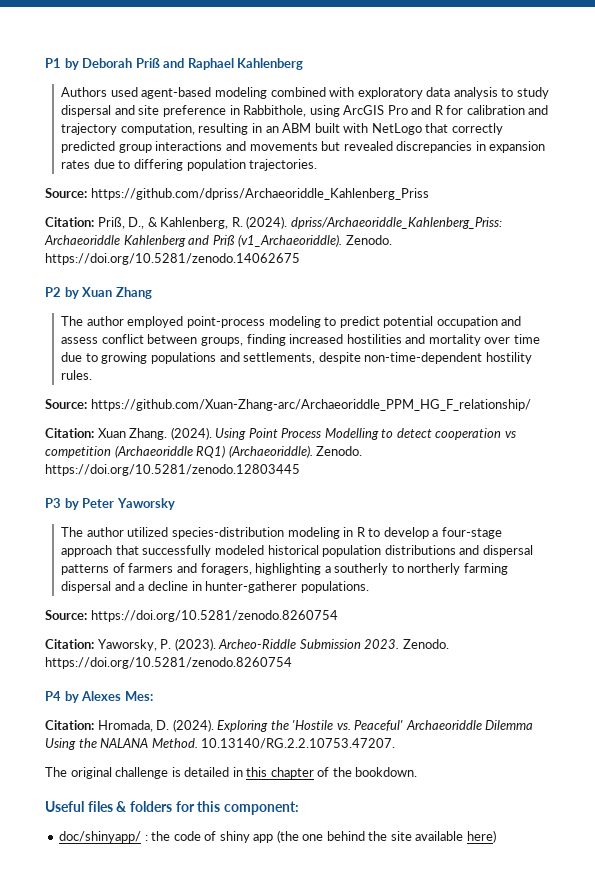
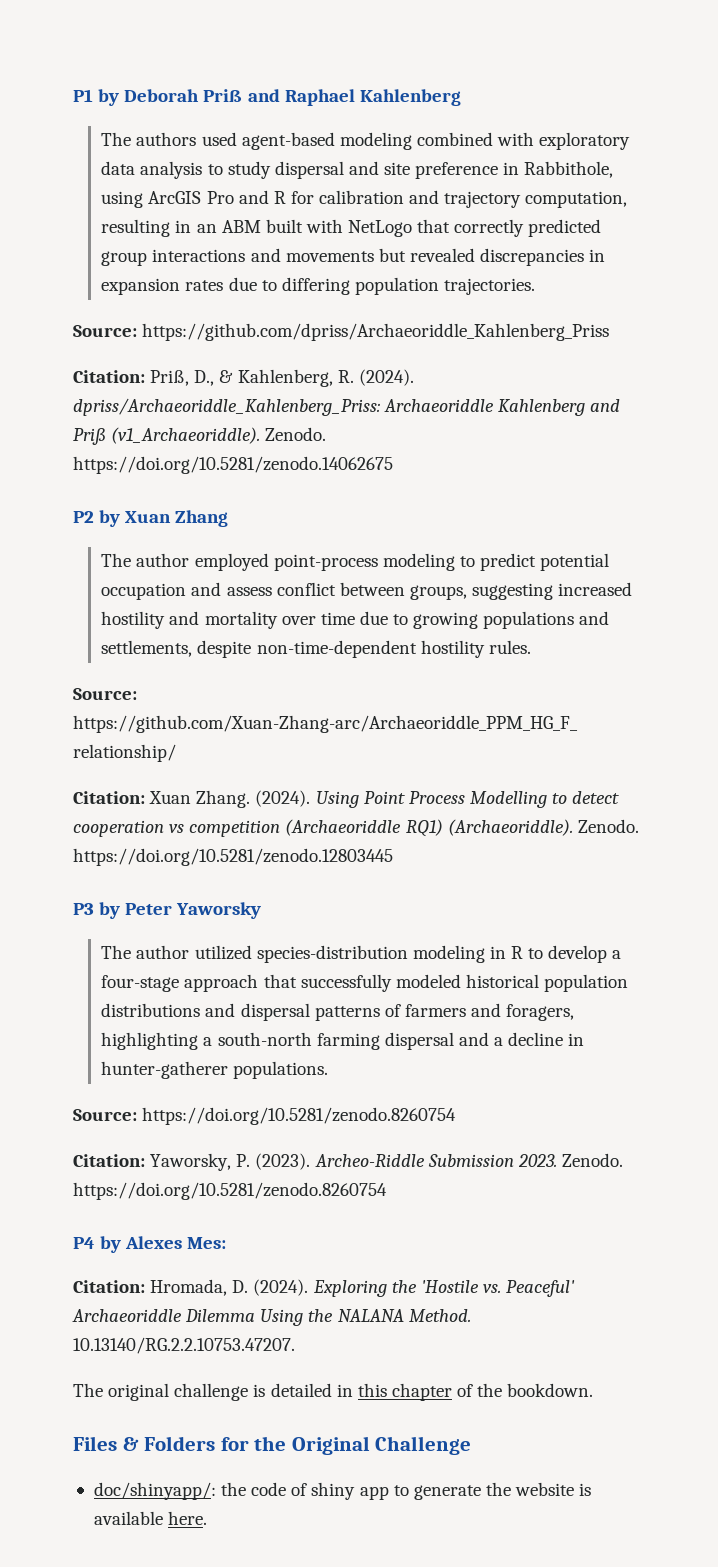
- Authors used agent-based modeling combined with exploratory data analysis to study dispersal and site preference in Rabbithole, using ArcGIS Pro and R for calibration and trajectory computation, resulting in an ABM built with NetLogo that correctly predicted group interactions and movements but revealed discrepancies in expansion rates due to differing population trajectories.
+ The authors used agent-based modeling combined with exploratory data analysis to study dispersal and site preference in Rabbithole, using ArcGIS Pro and R for calibration and trajectory computation, resulting in an ABM built with NetLogo that correctly predicted group interactions and movements but revealed discrepancies in expansion rates due to differing population trajectories.
- The author employed point-process modeling to predict potential occupation and assess conflict between groups, finding increased hostilities and mortality over time due to growing populations and settlements, despite non-time-dependent hostility rules.
+ The author employed point-process modeling to predict potential occupation and assess conflict between groups, suggesting increased hostility and mortality over time due to growing populations and settlements, despite non-time-dependent hostility rules.
- The author utilized species-distribution modeling in R to develop a four-stage approach that successfully modeled historical population distributions and dispersal patterns of farmers and foragers, highlighting a southerly to northerly farming dispersal and a decline in hunter-gatherer populations.
+ The author utilized species-distribution modeling in R to develop a four-stage approach that successfully modeled historical population distributions and dispersal patterns of farmers and foragers, highlighting a south-north farming dispersal and a decline in hunter-gatherer populations.
- Useful files & folders for this component:
- doc/shinyapp/ : the code of shiny app (the one behind the site available here)
+ Files & Folders for the Original Challenge
+ doc/shinyapp/: the code of shiny app to generate the website is available here.

